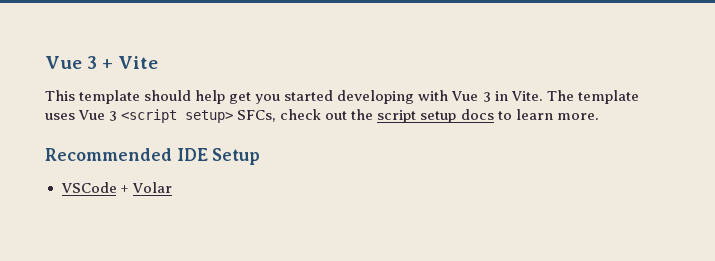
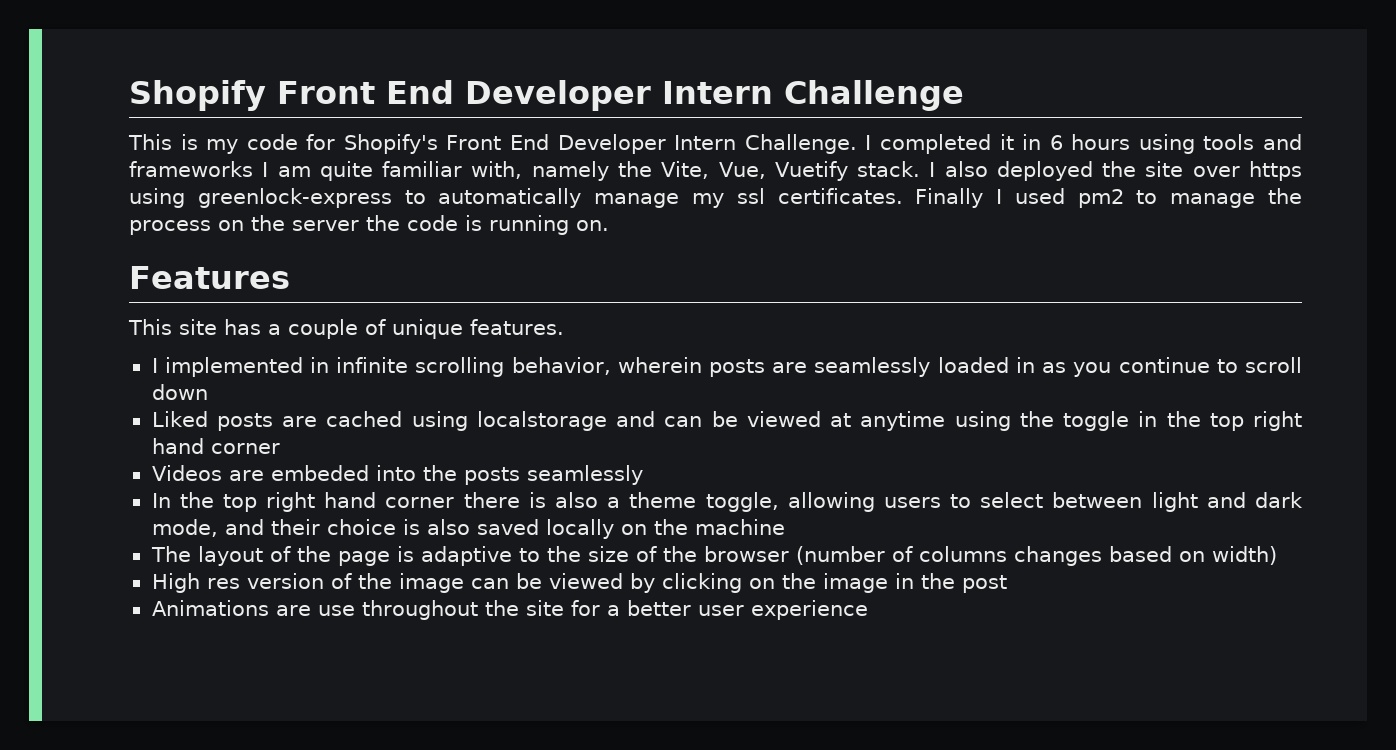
- Vue 3 + Vite
- This template should help get you started developing with Vue 3 in Vite. The template uses Vue 3 <script setup> SFCs, check out the script setup docs to learn more.
- Recommended IDE Setup
- VSCode + Volar
+ Shopify Front End Developer Intern Challenge
+ This is my code for Shopify's Front End Developer Intern Challenge. I completed it in 6 hours using tools and frameworks I am quite familiar with, namely the Vite, Vue, Vuetify stack. I also deployed the site over https using greenlock-express to automatically manage my ssl certificates. Finally I used pm2 to manage the process on the server the code is running on.
+ Features
+ This site has a couple of unique features.
+ I implemented in infinite scrolling behavior, wherein posts are seamlessly loaded in as you continue to scroll down
+ Liked posts are cached using localstorage and can be viewed at anytime using the toggle in the top right hand corner
+ Videos are embeded into the posts seamlessly
+ In the top right hand corner there is also a theme toggle, allowing users to select between light and dark mode, and their choice is also saved locally on the machine
+ The layout of the page is adaptive to the size of the browser (number of columns changes based on width)
+ High res version of the image can be viewed by clicking on the image in the post
+ Animations are use throughout the site for a better user experience

